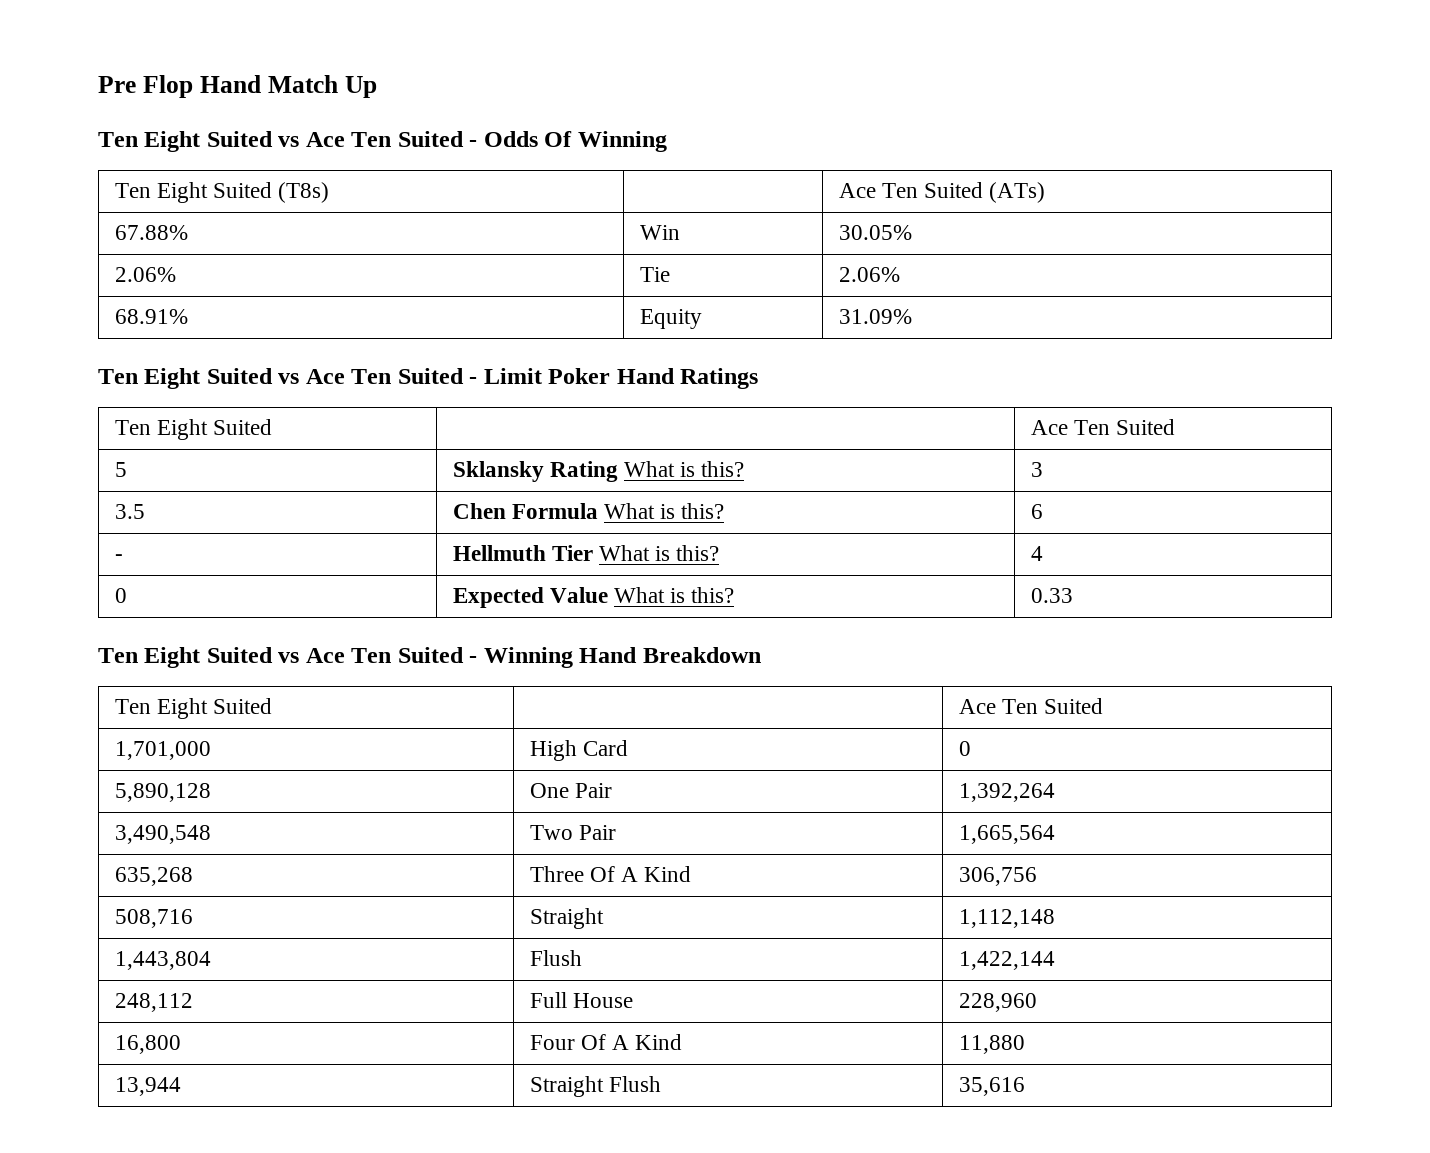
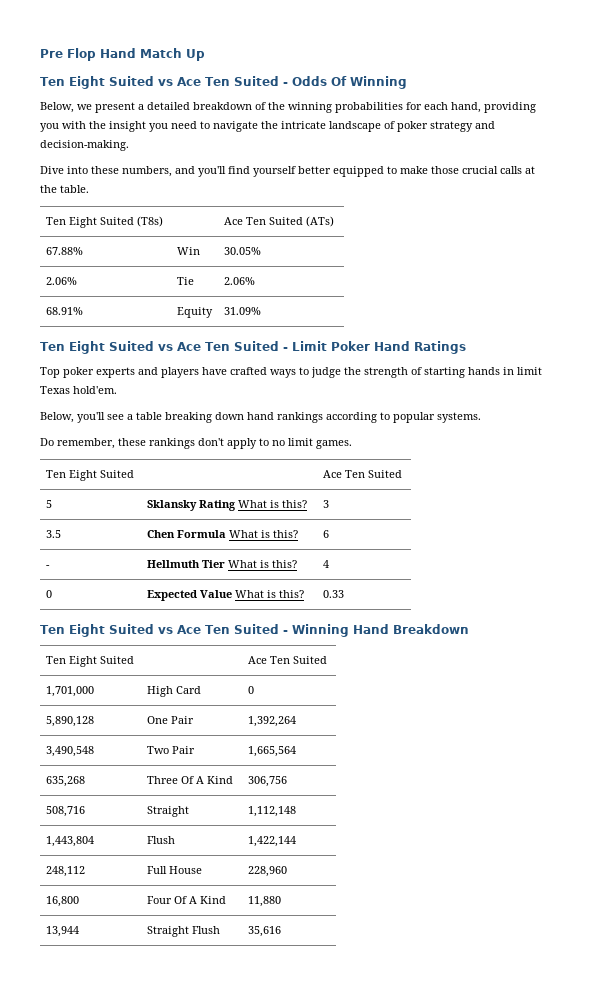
+ Below, we present a detailed breakdown of the winning probabilities for each hand, providing you with the insight you need to navigate the intricate landscape of poker strategy and decision-making.
+ Dive into these numbers, and you'll find yourself better equipped to make those crucial calls at the table.
+ Top poker experts and players have crafted ways to judge the strength of starting hands in limit Texas hold'em.
+ Below, you'll see a table breaking down hand rankings according to popular systems.
+ Do remember, these rankings don't apply to no limit games.

